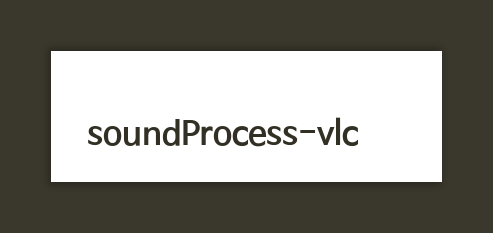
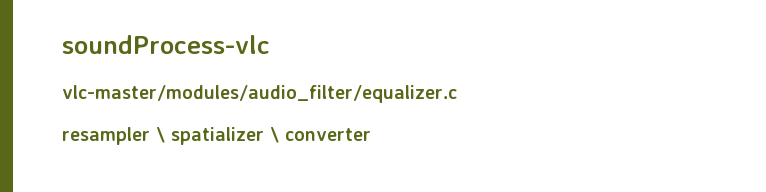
+ vlc-master/modules/audio_filter/equalizer.c
+ resampler \ spatializer \ converter

